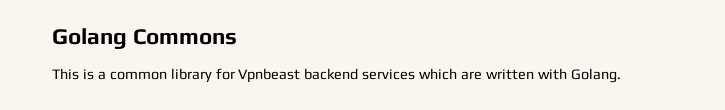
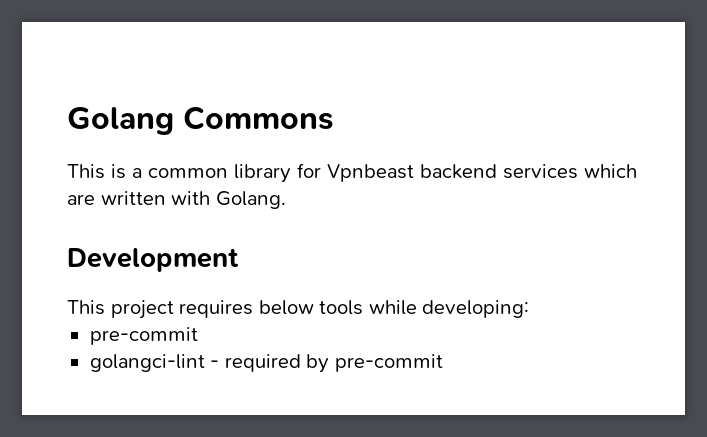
+ Development
+ This project requires below tools while developing:
+ pre-commit
+ golangci-lint - required by pre-commit

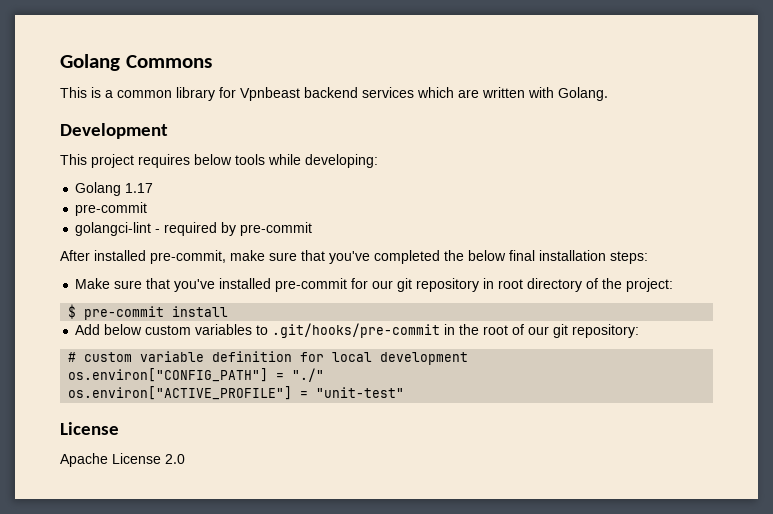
+ Golang 1.17
+ After installed pre-commit, make sure that you've completed the below final installation steps:
+ Make sure that you've installed pre-commit for our git repository in root directory of the project:
+ $ pre-commit install
+ Add below custom variables to .git/hooks/pre-commit in the root of our git repository:
+ # custom variable definition for local development
+ os.environ["CONFIG_PATH"] = "./"
+ os.environ["ACTIVE_PROFILE"] = "unit-test"
+ License
+ Apache License 2.0

